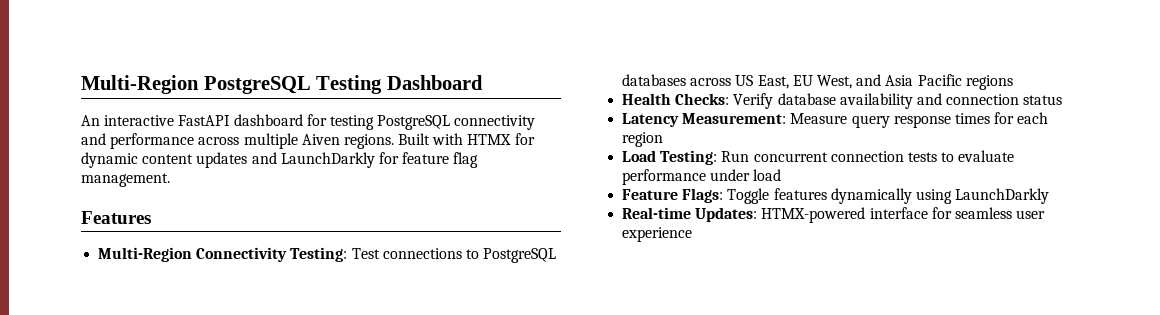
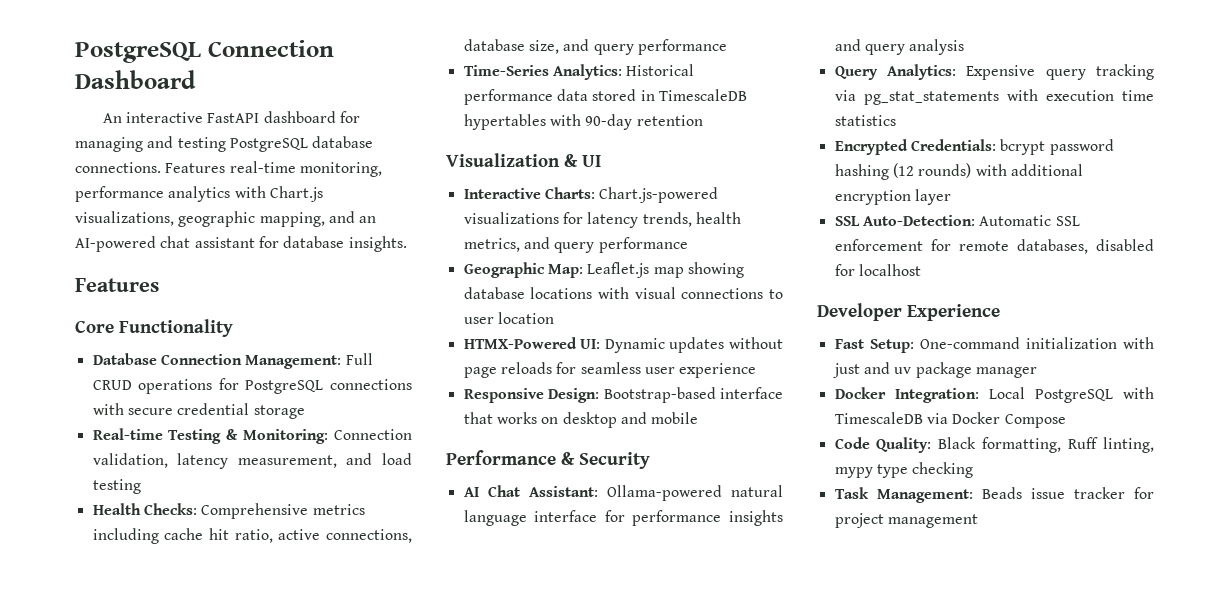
- Multi-Region PostgreSQL Testing Dashboard
+ PostgreSQL Connection Dashboard
- An interactive FastAPI dashboard for testing PostgreSQL connectivity and performance across multiple Aiven regions. Built with HTMX for dynamic content updates and LaunchDarkly for feature flag management.
+ An interactive FastAPI dashboard for managing and testing PostgreSQL database connections. Features real-time monitoring, performance analytics with Chart.js visualizations, geographic mapping, and an AI-powered chat assistant for database insights.
  Features
- Multi-Region Connectivity Testing: Test connections to PostgreSQL databases across US East, EU West, and Asia Pacific regions
- Health Checks: Verify database availability and connection status
- Latency Measurement: Measure query response times for each region
- Load Testing: Run concurrent connection tests to evaluate performance under load
- Feature Flags: Toggle features dynamically using LaunchDarkly
- Real-time Updates: HTMX-powered interface for seamless user experience
+ Core Functionality
+ Database Connection Management: Full CRUD operations for PostgreSQL connections with secure credential storage
+ Real-time Testing & Monitoring: Connection validation, latency measurement, and load testing
+ Health Checks: Comprehensive metrics including cache hit ratio, active connections, database size, and query performance
+ Time-Series Analytics: Historical performance data stored in TimescaleDB hypertables with 90-day retention
+ Visualization & UI
+ Interactive Charts: Chart.js-powered visualizations for latency trends, health metrics, and query performance
+ Geographic Map: Leaflet.js map showing database locations with visual connections to user location
+ HTMX-Powered UI: Dynamic updates without page reloads for seamless user experience
+ Responsive Design: Bootstrap-based interface that works on desktop and mobile
+ Performance & Security
+ AI Chat Assistant: Ollama-powered natural language interface for performance insights and query analysis
+ Query Analytics: Expensive query tracking via pg_stat_statements with execution time statistics
+ Encrypted Credentials: bcrypt password hashing (12 rounds) with additional encryption layer
+ SSL Auto-Detection: Automatic SSL enforcement for remote databases, disabled for localhost
+ Developer Experience
+ Fast Setup: One-command initialization with just and uv package manager
+ Docker Integration: Local PostgreSQL with TimescaleDB via Docker Compose
+ Code Quality: Black formatting, Ruff linting, mypy type checking
+ Task Management: Beads issue tracker for project management

